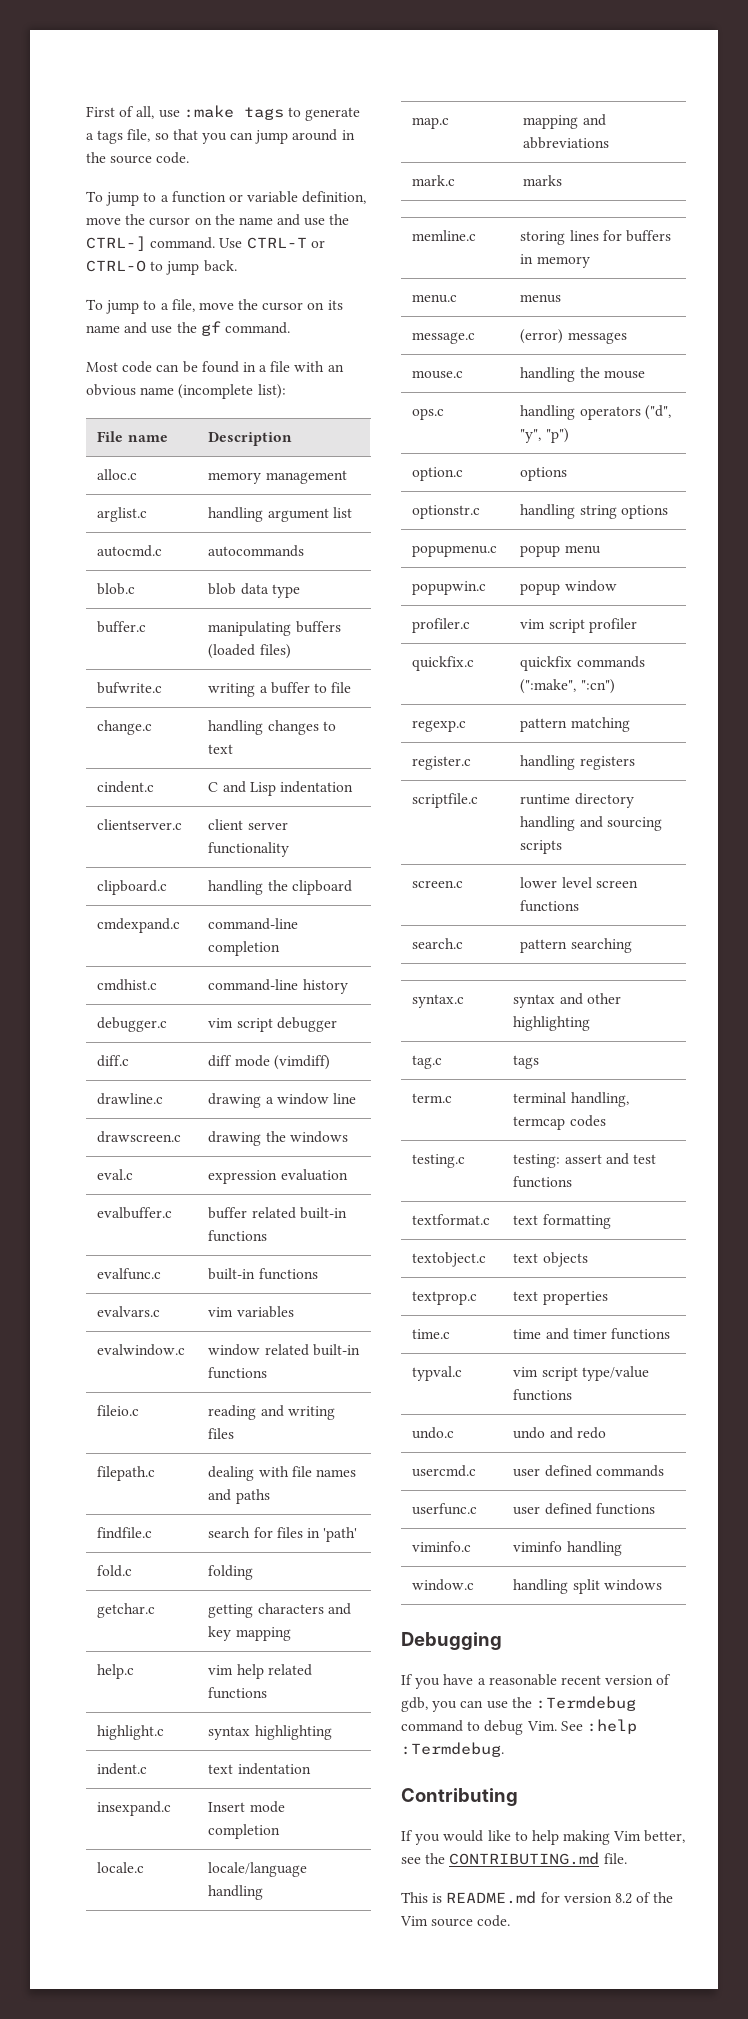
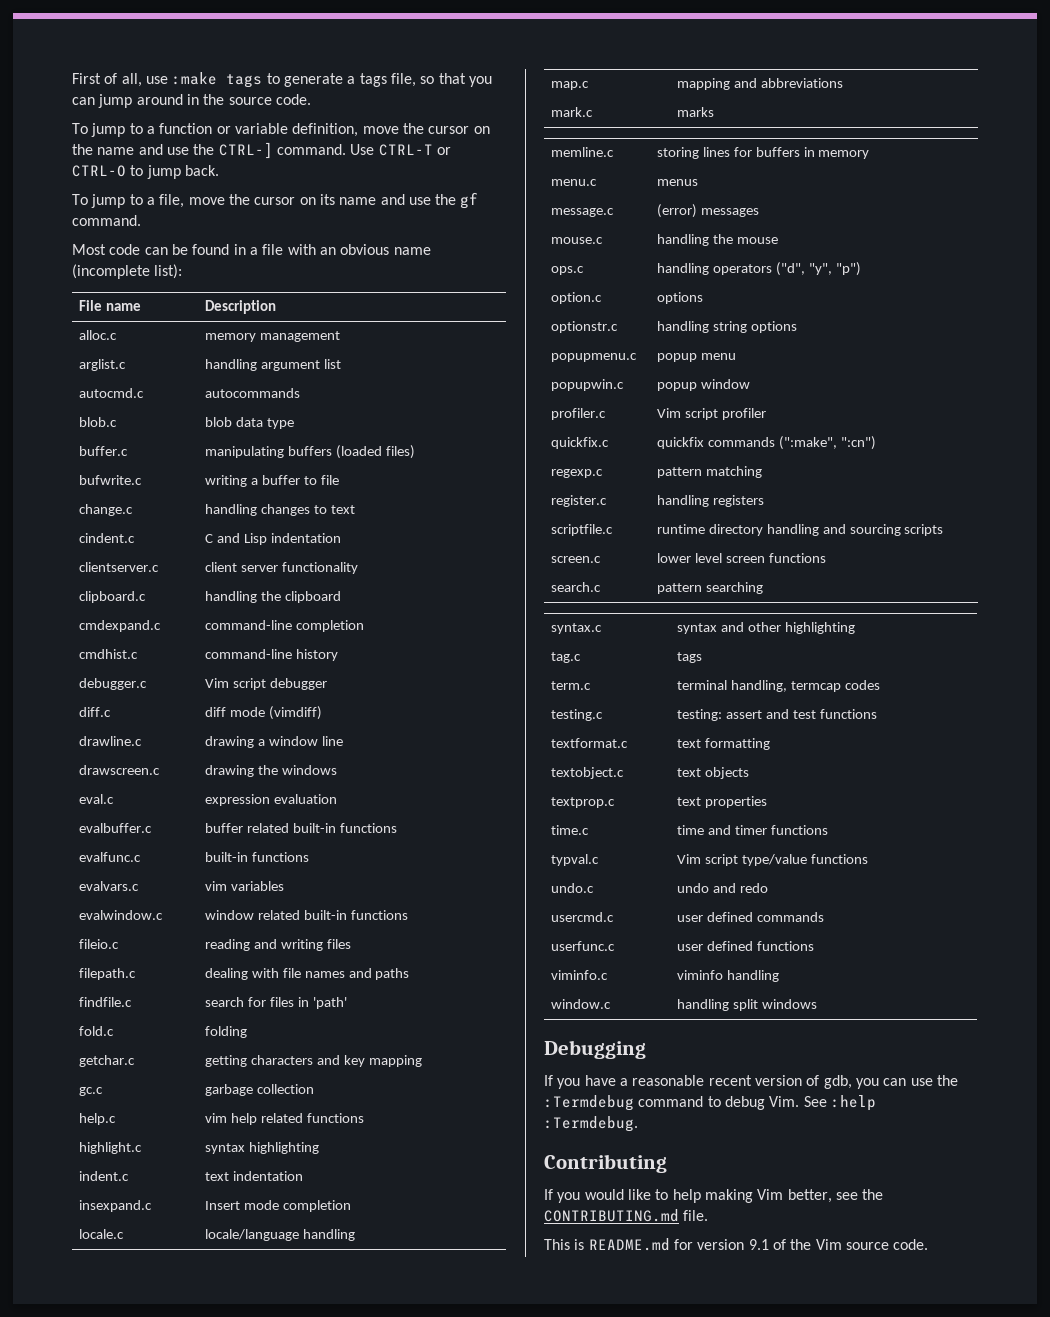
- debugger.c | vim script debugger
+ debugger.c | Vim script debugger
+ gc.c | garbage collection
- profiler.c | vim script profiler
+ profiler.c | Vim script profiler
- typval.c | vim script type/value functions
+ typval.c | Vim script type/value functions
- This is README.md for version 8.2 of the Vim source code.
+ This is README.md for version 9.1 of the Vim source code.

